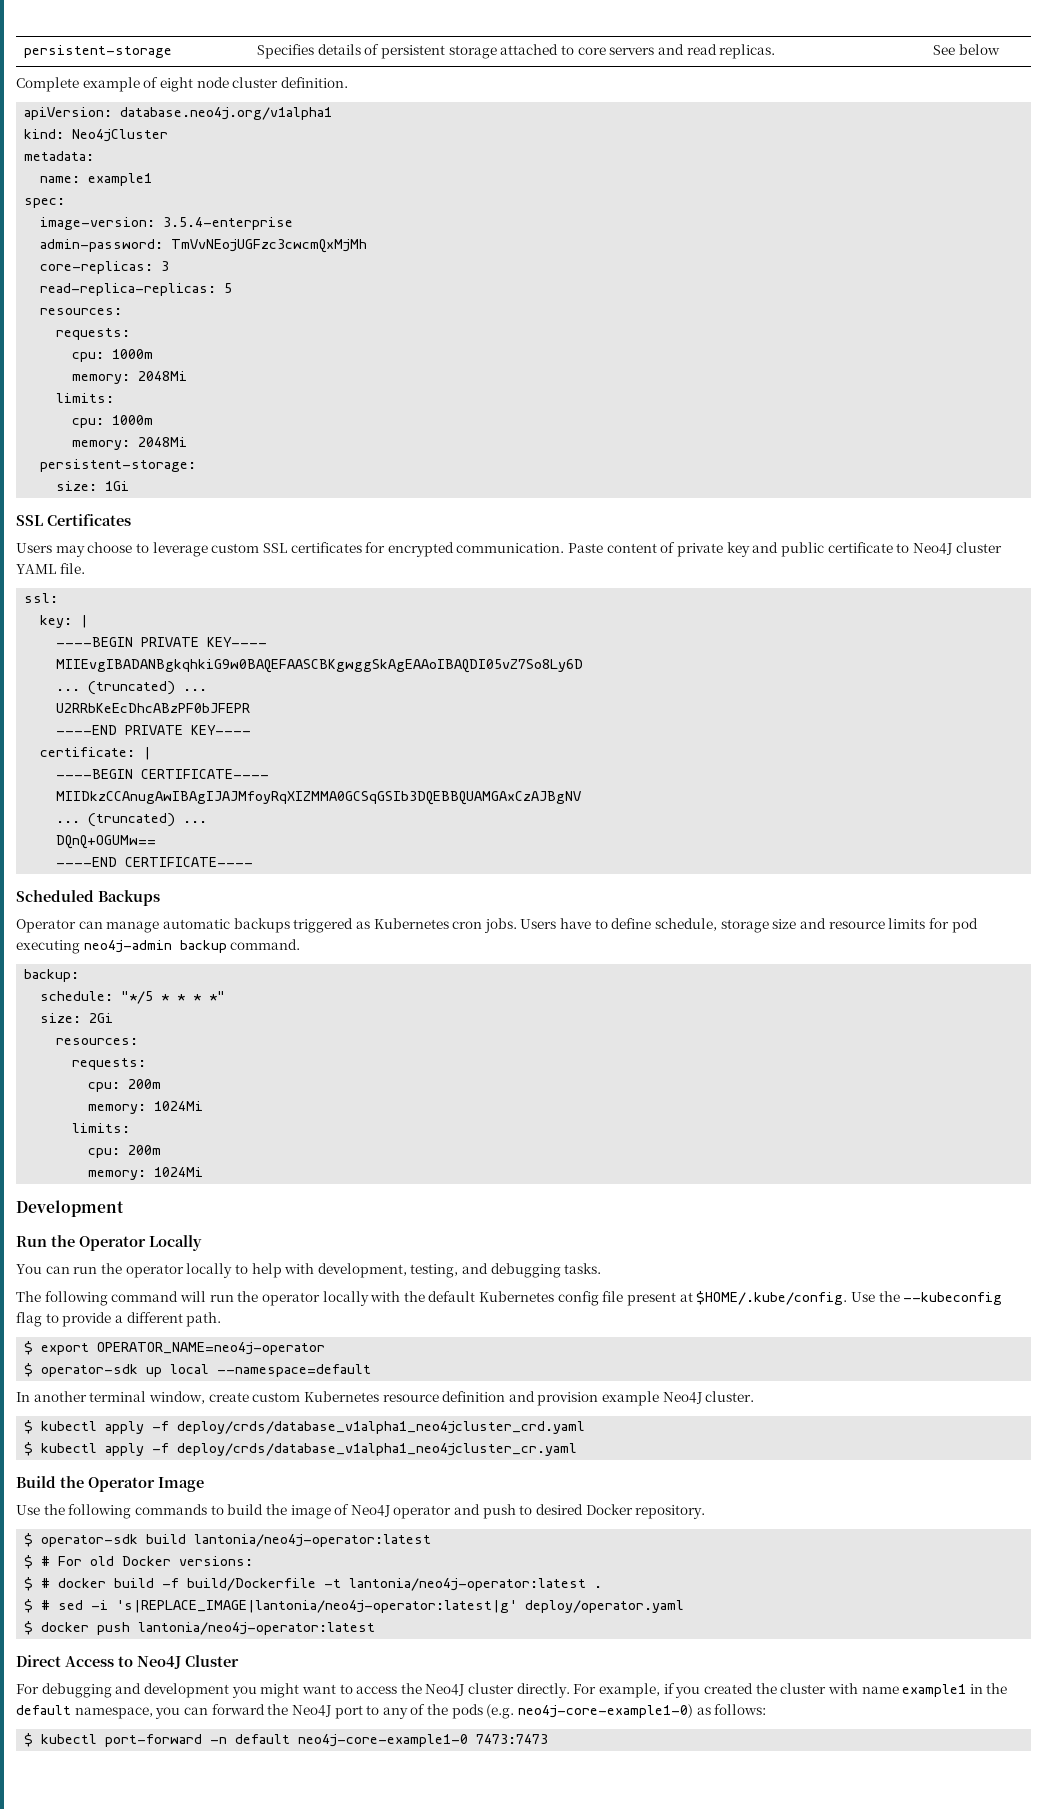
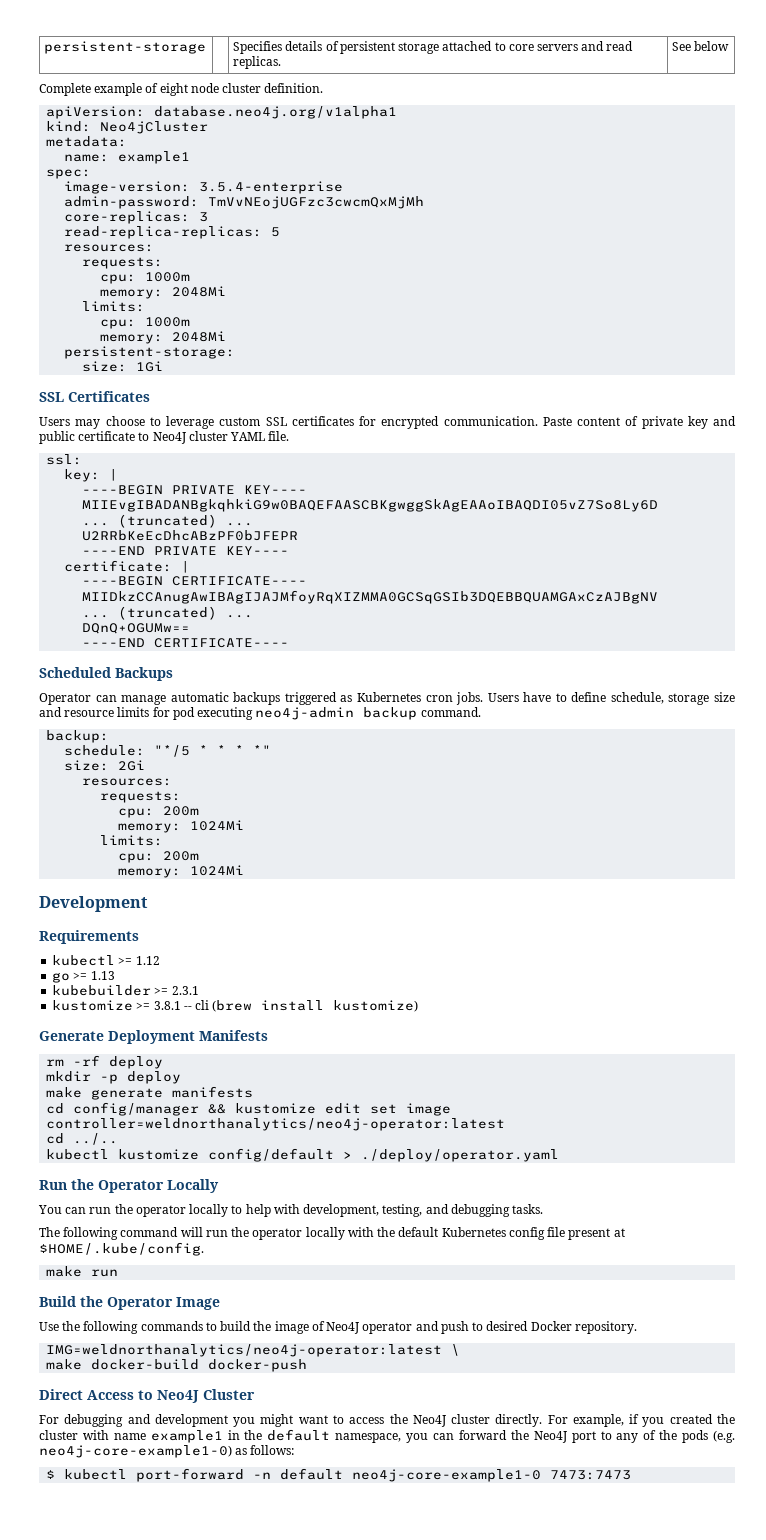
+ Requirements
+ kubectl >= 1.12
+ go >= 1.13
+ kubebuilder >= 2.3.1
+ kustomize >= 3.8.1 -- cli (brew install kustomize)
+ Generate Deployment Manifests
+ rm -rf deploy
+ mkdir -p deploy
+ make generate manifests
+ cd config/manager && kustomize edit set image controller=weldnorthanalytics/neo4j-operator:latest
+ cd ../..
+ kubectl kustomize config/default > ./deploy/operator.yaml
- The following command will run the operator locally with the default Kubernetes config file present at $HOME/.kube/config. Use the --kubeconfig flag to provide a different path.
- $ export OPERATOR_NAME=neo4j-operator
- $ operator-sdk up local --namespace=default
- In another terminal window, create custom Kubernetes resource definition and provision example Neo4J cluster.
- $ kubectl apply -f deploy/crds/database_v1alpha1_neo4jcluster_crd.yaml
- $ kubectl apply -f deploy/crds/database_v1alpha1_neo4jcluster_cr.yaml
+ The following command will run the operator locally with the default Kubernetes config file present at $HOME/.kube/config.
+ make run
- $ operator-sdk build lantonia/neo4j-operator:latest
- $ # For old Docker versions:
- $ # docker build -f build/Dockerfile -t lantonia/neo4j-operator:latest .
- $ # sed -i 's|REPLACE_IMAGE|lantonia/neo4j-operator:latest|g' deploy/operator.yaml
- $ docker push lantonia/neo4j-operator:latest
+ IMG=weldnorthanalytics/neo4j-operator:latest \
+ make docker-build docker-push

